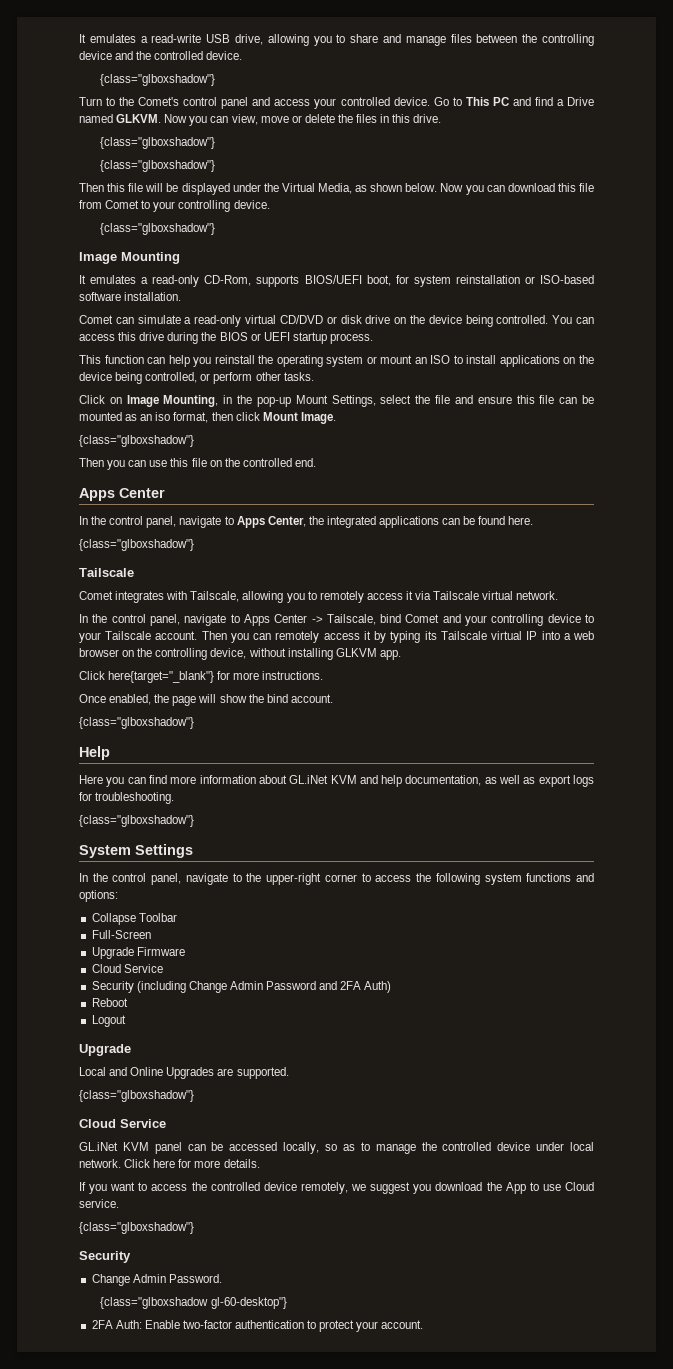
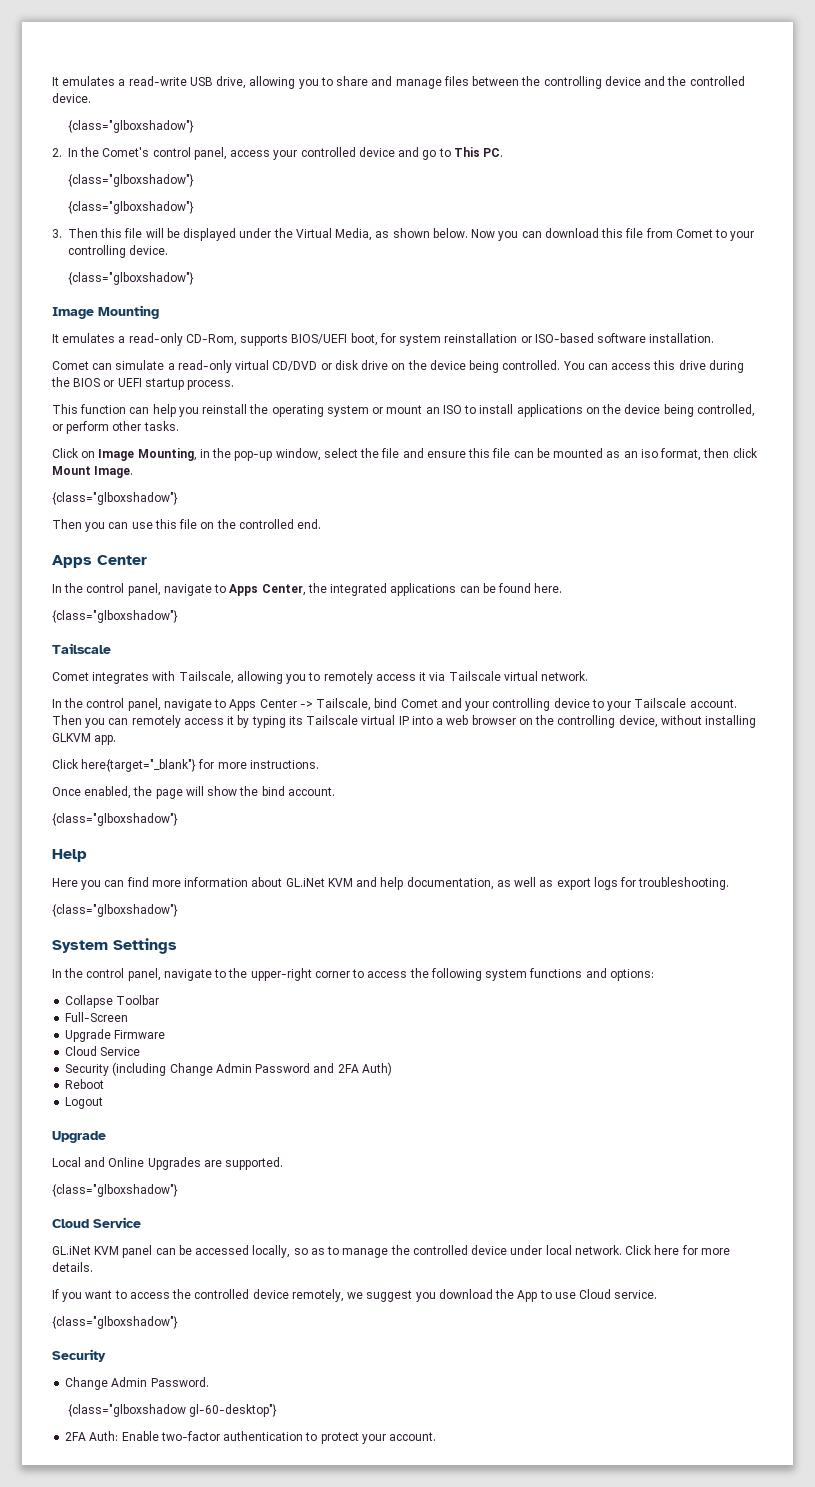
- Turn to the Comet's control panel and access your controlled device. Go to This PC and find a Drive named GLKVM. Now you can view, move or delete the files in this drive.
+ 2. In the Comet's control panel, access your controlled device and go to This PC.
- Then this file will be displayed under the Virtual Media, as shown below.
+ 3. Then this file will be displayed under the Virtual Media, as shown below.
- Click on Image Mounting, in the pop-up Mount Settings, select the file and ensure this file can be mounted as an iso format, then click Mount Image.
+ Click on Image Mounting, in the pop-up window, select the file and ensure this file can be mounted as an iso format, then click Mount Image.

